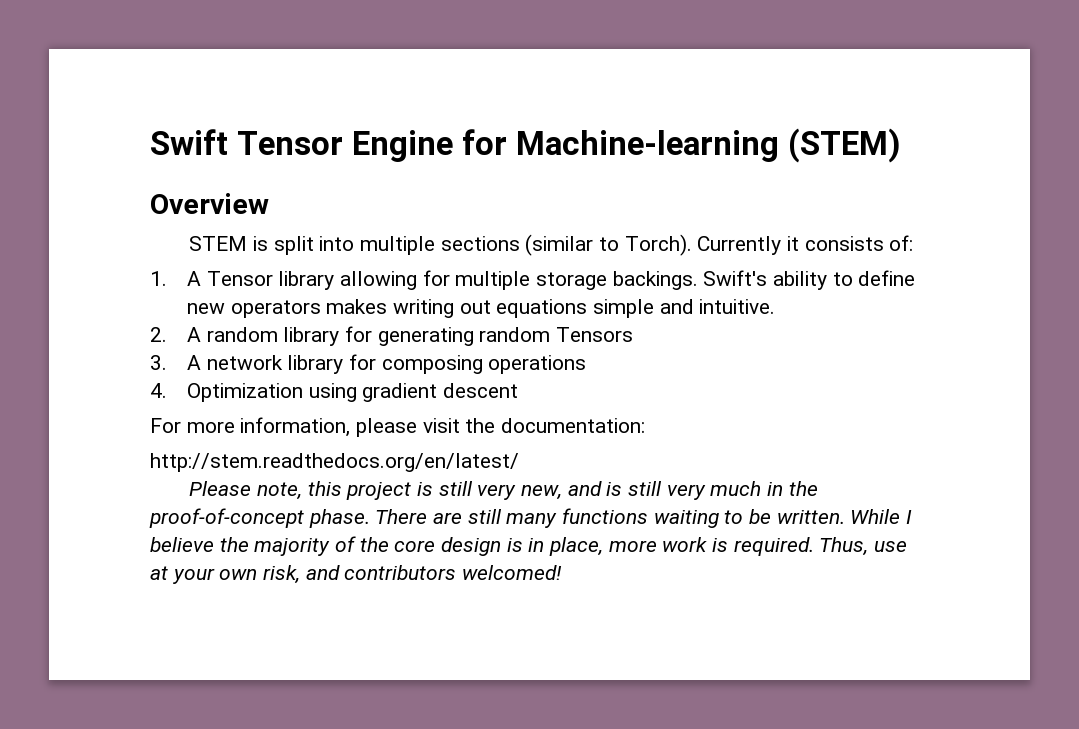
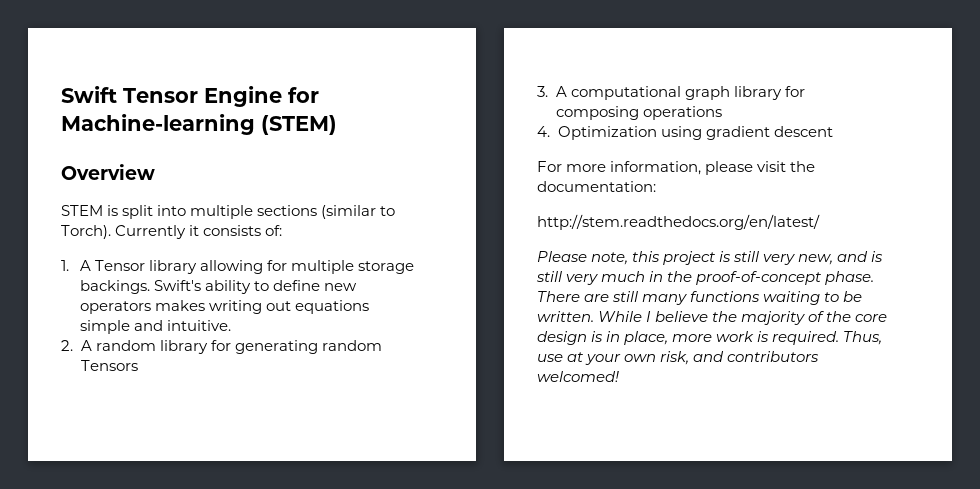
- 3. A network library for composing operations
+ 3. A computational graph library for composing operations

